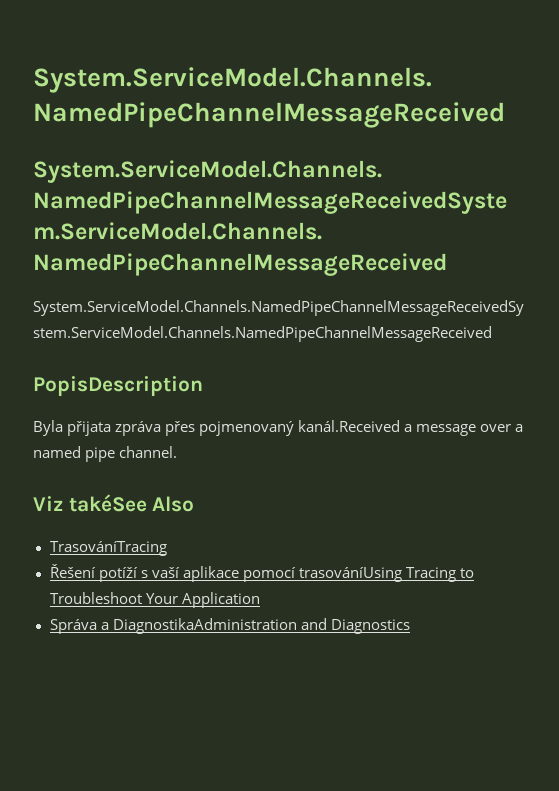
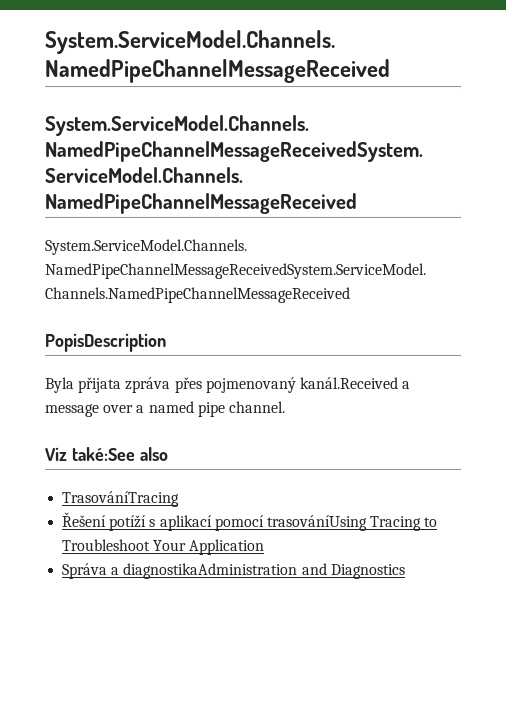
- Viz takéSee Also
+ Viz také:See also
- Řešení potíží s vaší aplikace pomocí trasováníUsing Tracing to Troubleshoot Your Application
+ Řešení potíží s aplikací pomocí trasováníUsing Tracing to Troubleshoot Your Application
- Správa a DiagnostikaAdministration and Diagnostics
+ Správa a diagnostikaAdministration and Diagnostics

